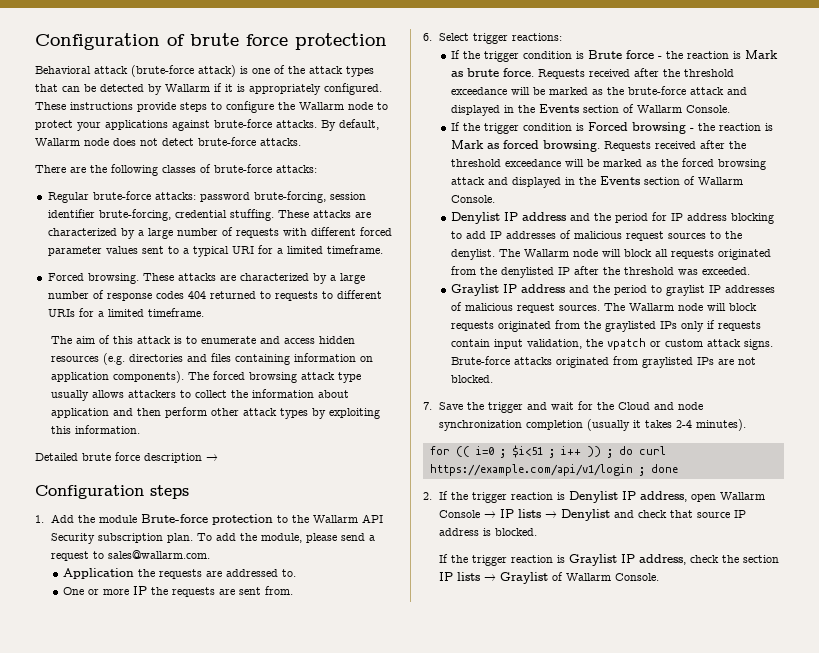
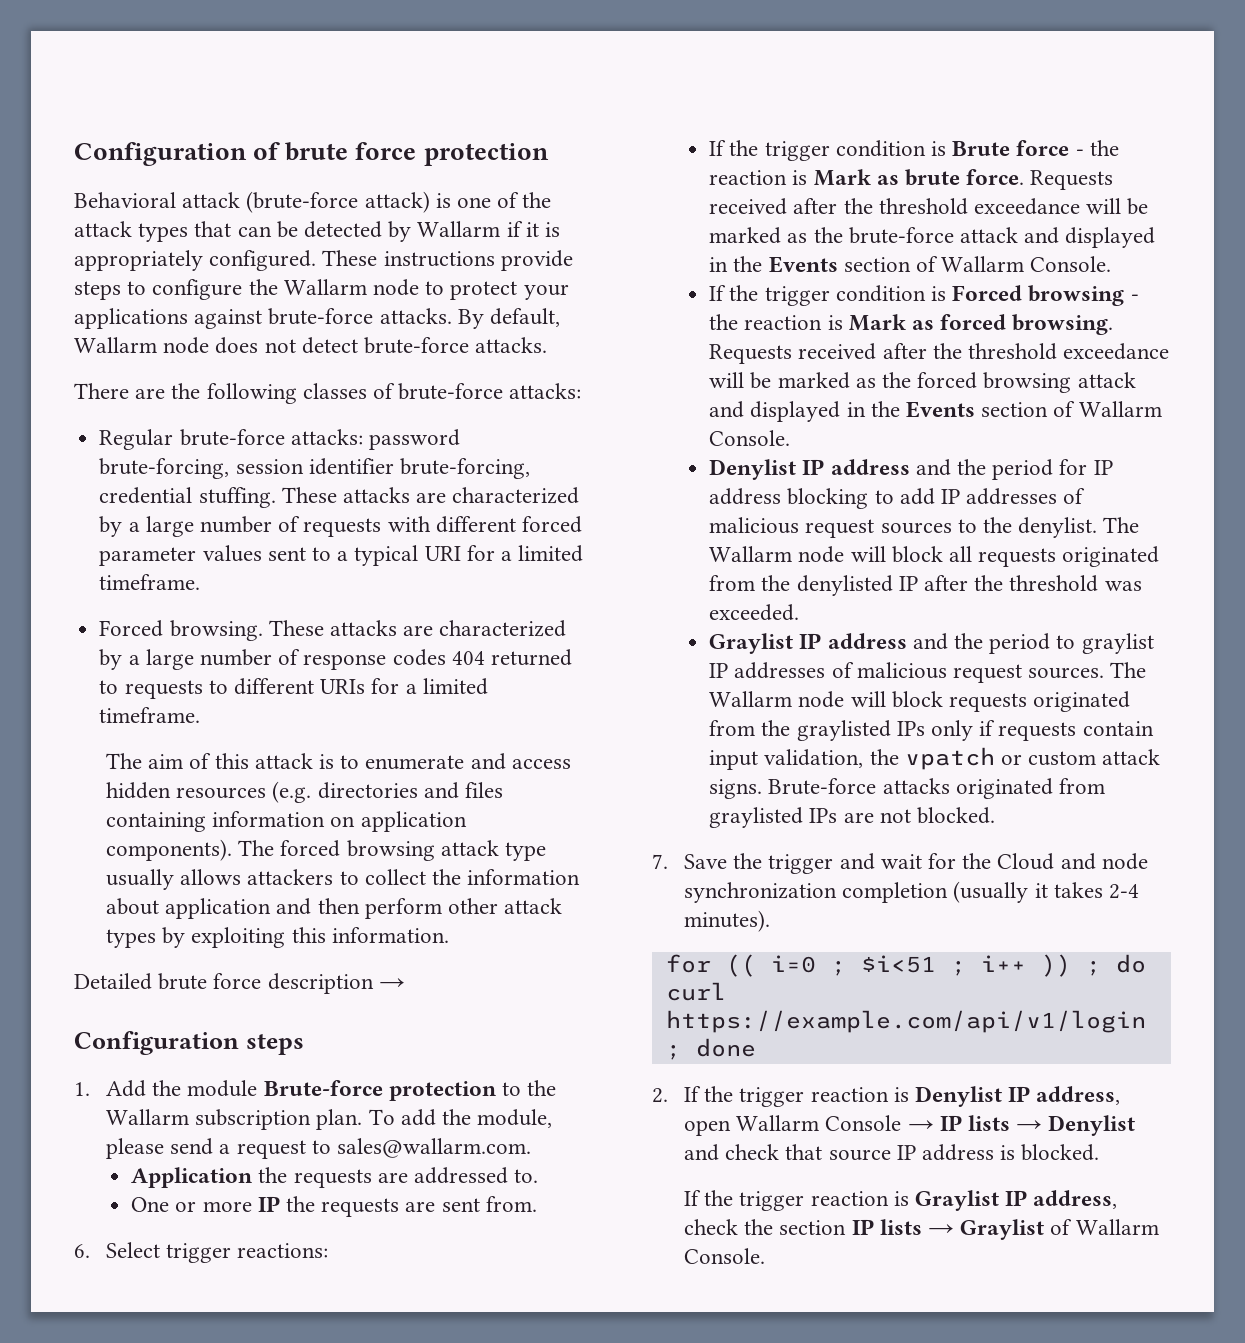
- 1. Add the module Brute-force protection to the Wallarm API Security subscription plan.
+ 1. Add the module Brute-force protection to the Wallarm subscription plan.

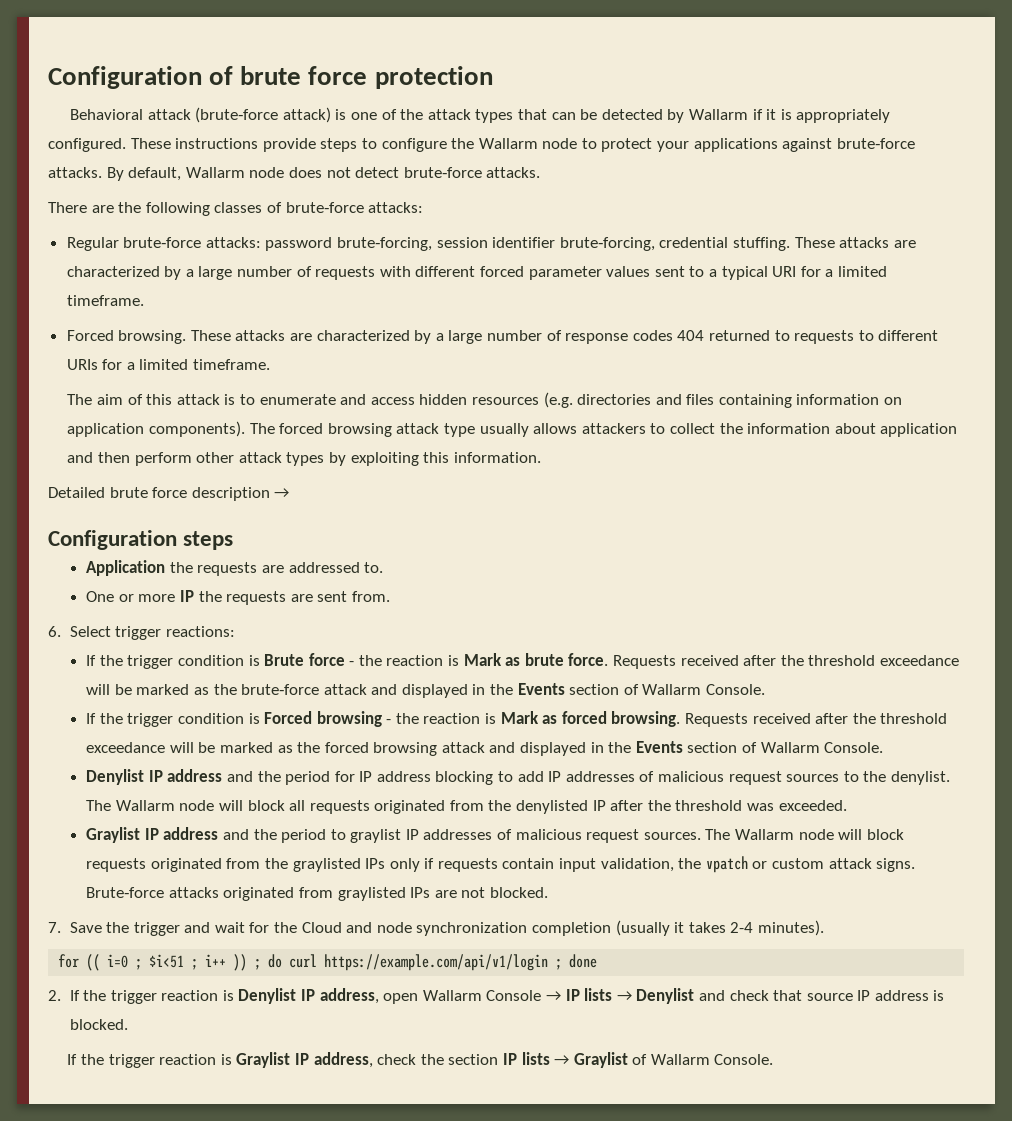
- 1. Add the module Brute-force protection to the Wallarm subscription plan. To add the module, please send a request to sales@wallarm.com.

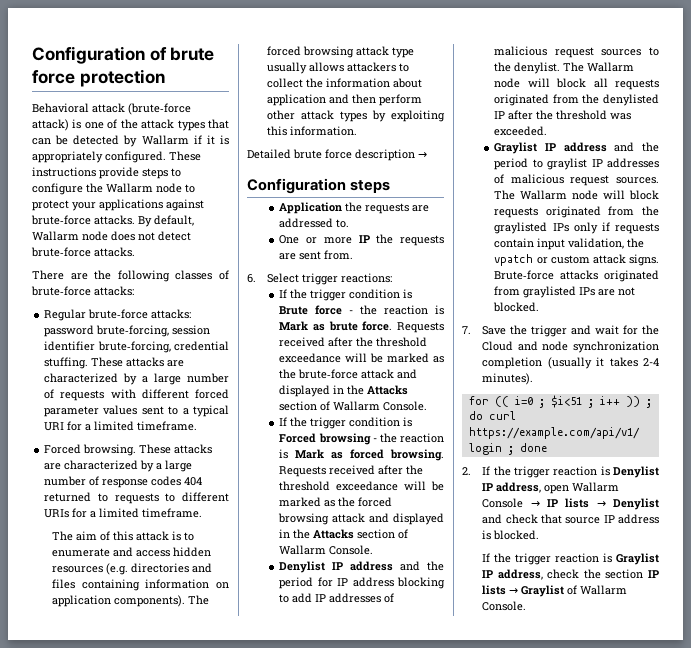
- Requests received after the threshold exceedance will be marked as the brute‑force attack and displayed in the Events section of Wallarm Console.
+ Requests received after the threshold exceedance will be marked as the brute‑force attack and displayed in the Attacks section of Wallarm Console.
- Requests received after the threshold exceedance will be marked as the forced browsing attack and displayed in the Events section of Wallarm Console.
+ Requests received after the threshold exceedance will be marked as the forced browsing attack and displayed in the Attacks section of Wallarm Console.

